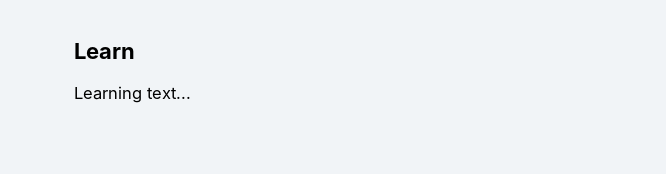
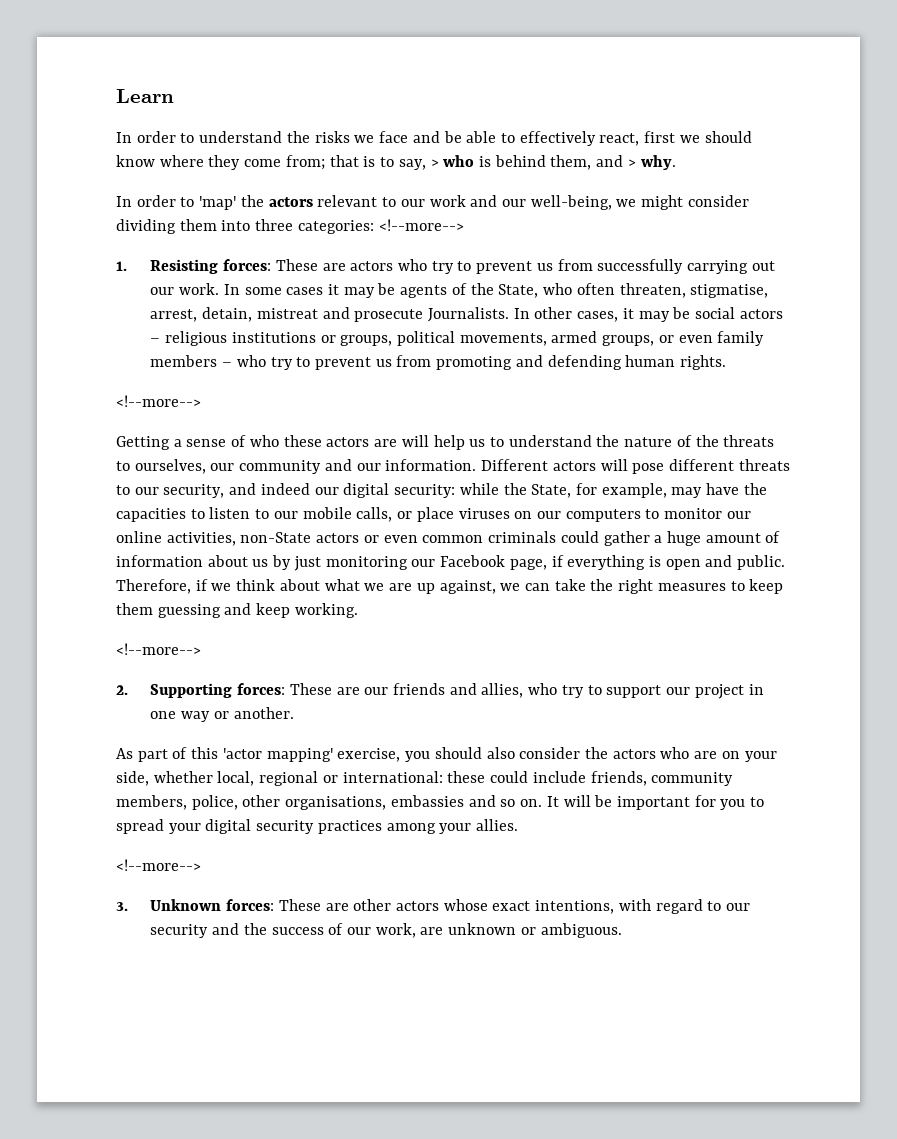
- Learning text...
+ In order to understand the risks we face and be able to effectively react, first we should know where they come from; that is to say, > who is behind them, and > why.
+ In order to 'map' the actors relevant to our work and our well-being, we might consider dividing them into three categories: <!--more-->
+ 1. Resisting forces: These are actors who try to prevent us from successfully carrying out our work. In some cases it may be agents of the State, who often threaten, stigmatise, arrest, detain, mistreat and prosecute Journalists. In other cases, it may be social actors – religious institutions or groups, political movements, armed groups, or even family members – who try to prevent us from promoting and defending human rights.
+ <!--more-->
+ Getting a sense of who these actors are will help us to understand the nature of the threats to ourselves, our community and our information. Different actors will pose different threats to our security, and indeed our digital security: while the State, for example, may have the capacities to listen to our mobile calls, or place viruses on our computers to monitor our online activities, non-State actors or even common criminals could gather a huge amount of information about us by just monitoring our Facebook page, if everything is open and public. Therefore, if we think about what we are up against, we can take the right measures to keep them guessing and keep working.
+ <!--more-->
+ 2. Supporting forces: These are our friends and allies, who try to support our project in one way or another.
+ As part of this 'actor mapping' exercise, you should also consider the actors who are on your side, whether local, regional or international: these could include friends, community members, police, other organisations, embassies and so on. It will be important for you to spread your digital security practices among your allies.
+ <!--more-->
+ 3. Unknown forces: These are other actors whose exact intentions, with regard to our security and the success of our work, are unknown or ambiguous.

